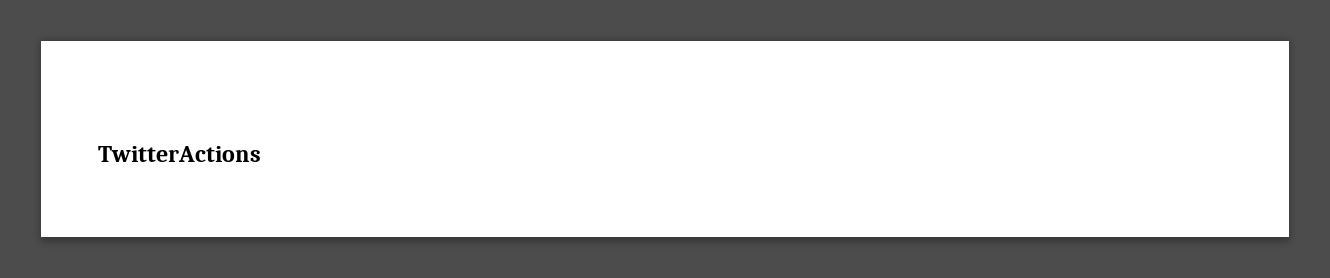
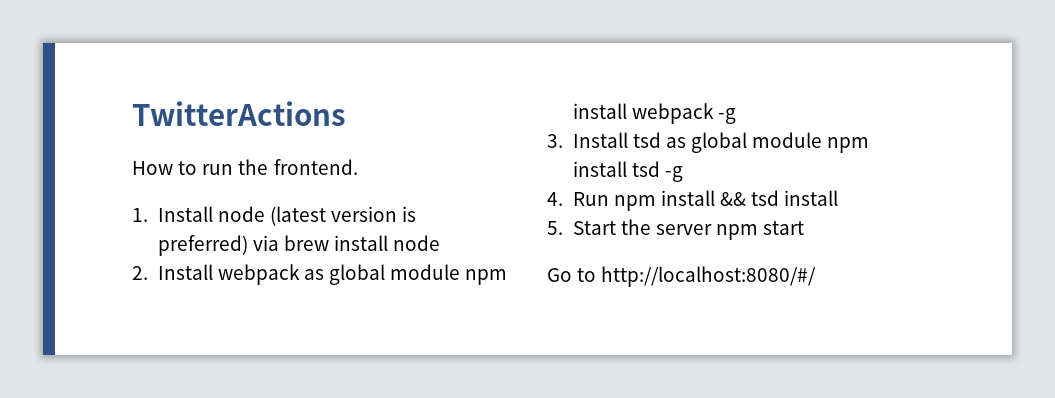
+ How to run the frontend.
+ 1. Install node (latest version is preferred) via brew install node
+ 2. Install webpack as global module npm install webpack -g
+ 3. Install tsd as global module npm install tsd -g
+ 4. Run npm install && tsd install
+ 5. Start the server npm start
+ Go to http://localhost:8080/#/

